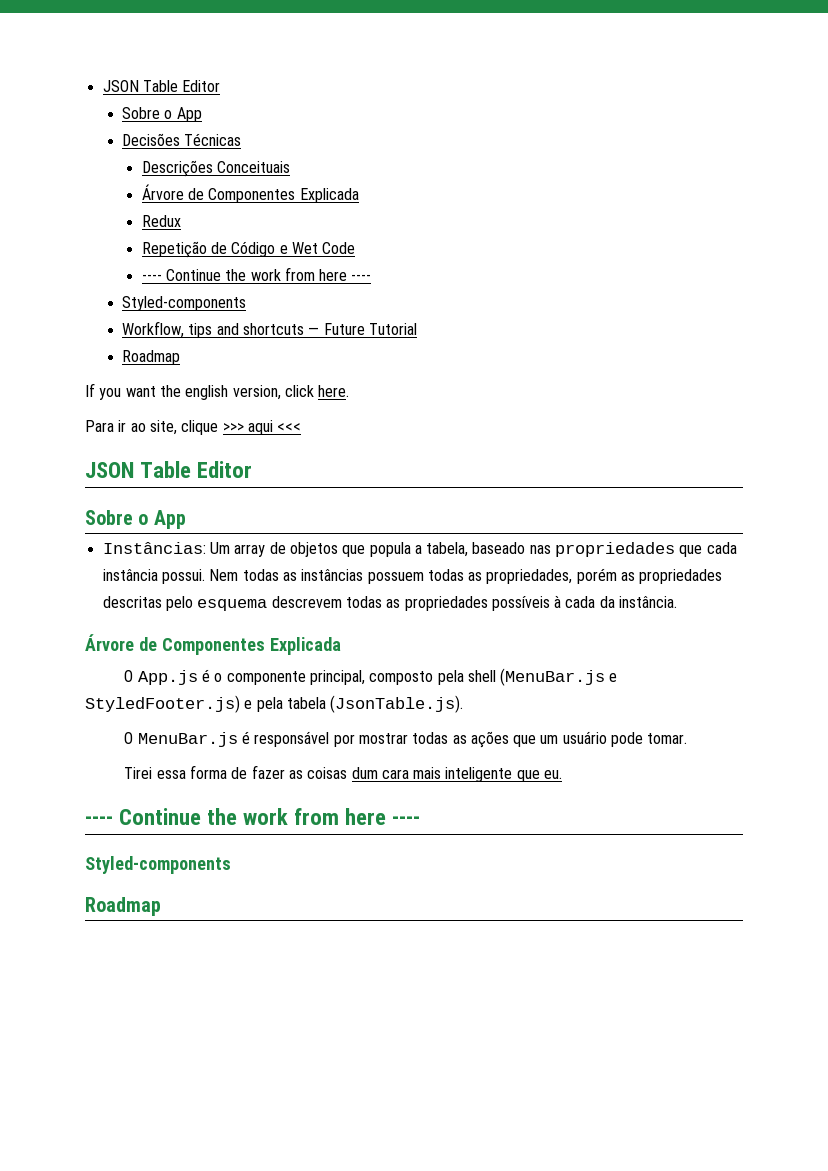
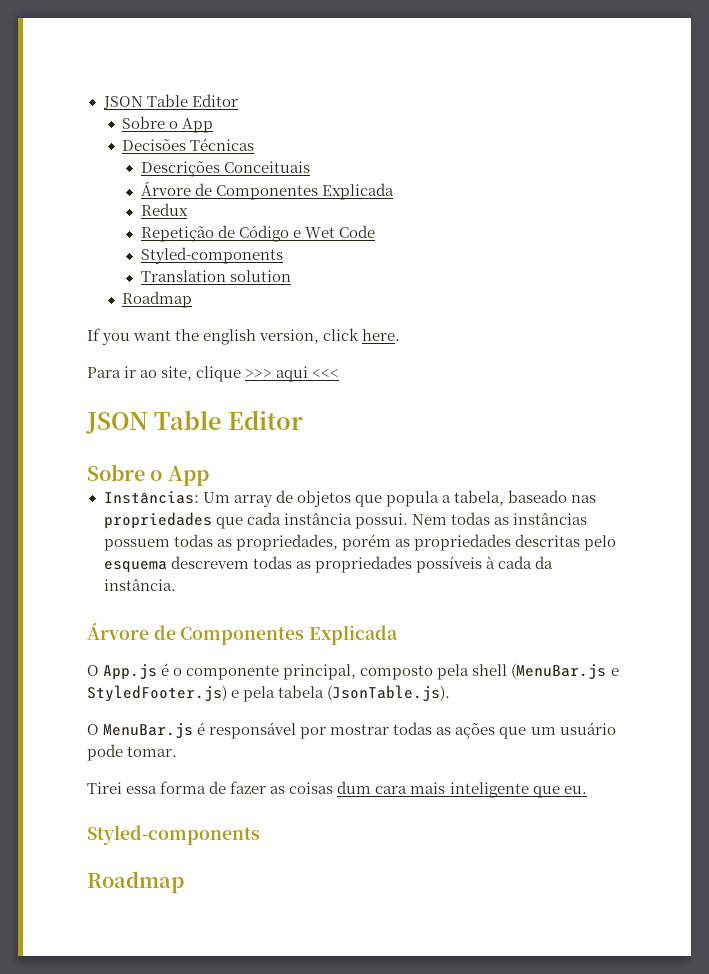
  Repetição de Código e Wet Code
- ---- Continue the work from here ----
  Styled-components
- Workflow, tips and shortcuts — Future Tutorial
+ Translation solution
  Tirei essa forma de fazer as coisas dum cara mais inteligente que eu.
- ---- Continue the work from here ----

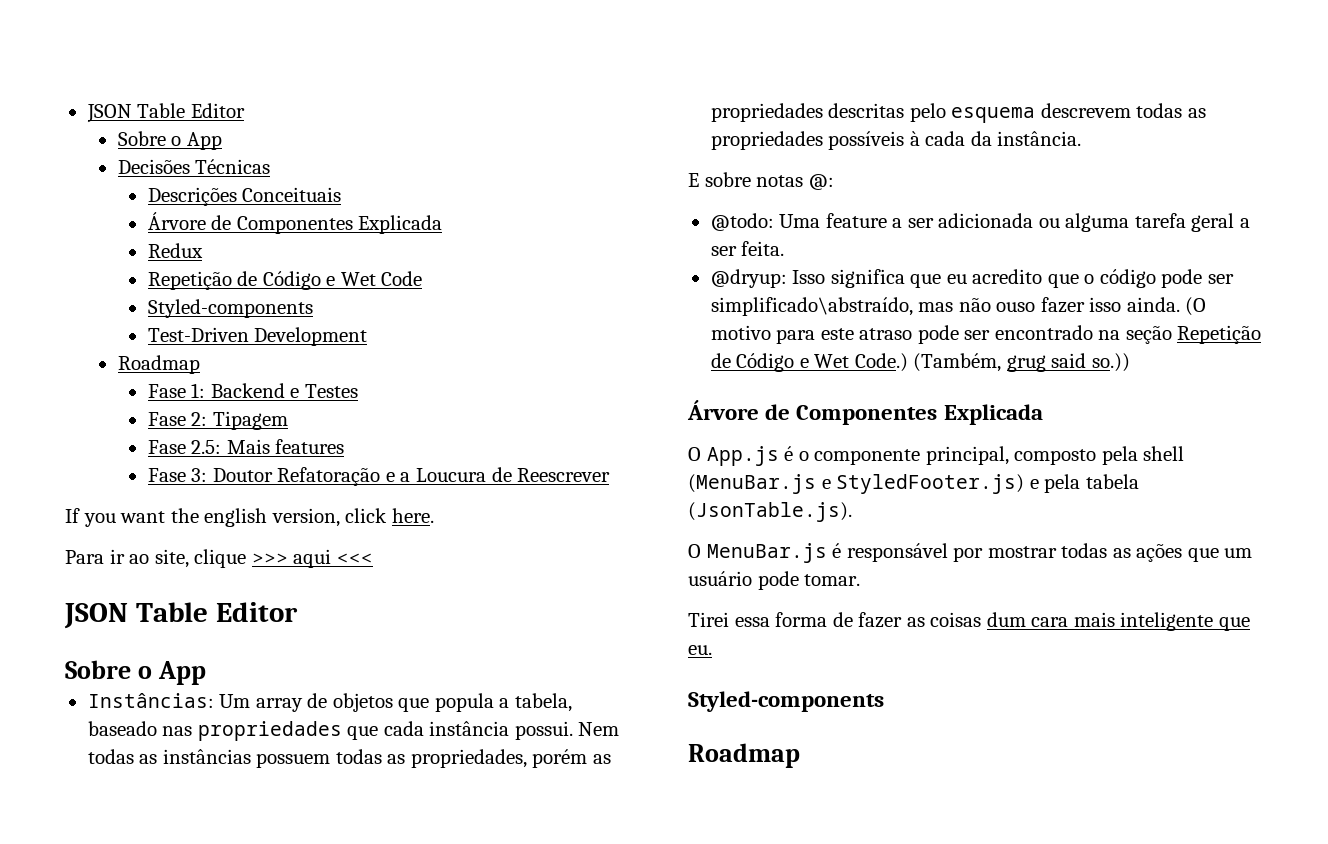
- Translation solution
+ Test-Driven Development
  Roadmap
+ Fase 1: Backend e Testes
+ Fase 2: Tipagem
+ Fase 2.5: Mais features
+ Fase 3: Doutor Refatoração e a Loucura de Reescrever
+ E sobre notas @:
+ @todo: Uma feature a ser adicionada ou alguma tarefa geral a ser feita.
+ @dryup: Isso significa que eu acredito que o código pode ser simplificado\abstraído, mas não ouso fazer isso ainda. (O motivo para este atraso pode ser encontrado na seção Repetição de Código e Wet Code.) (Também, grug said so.))

